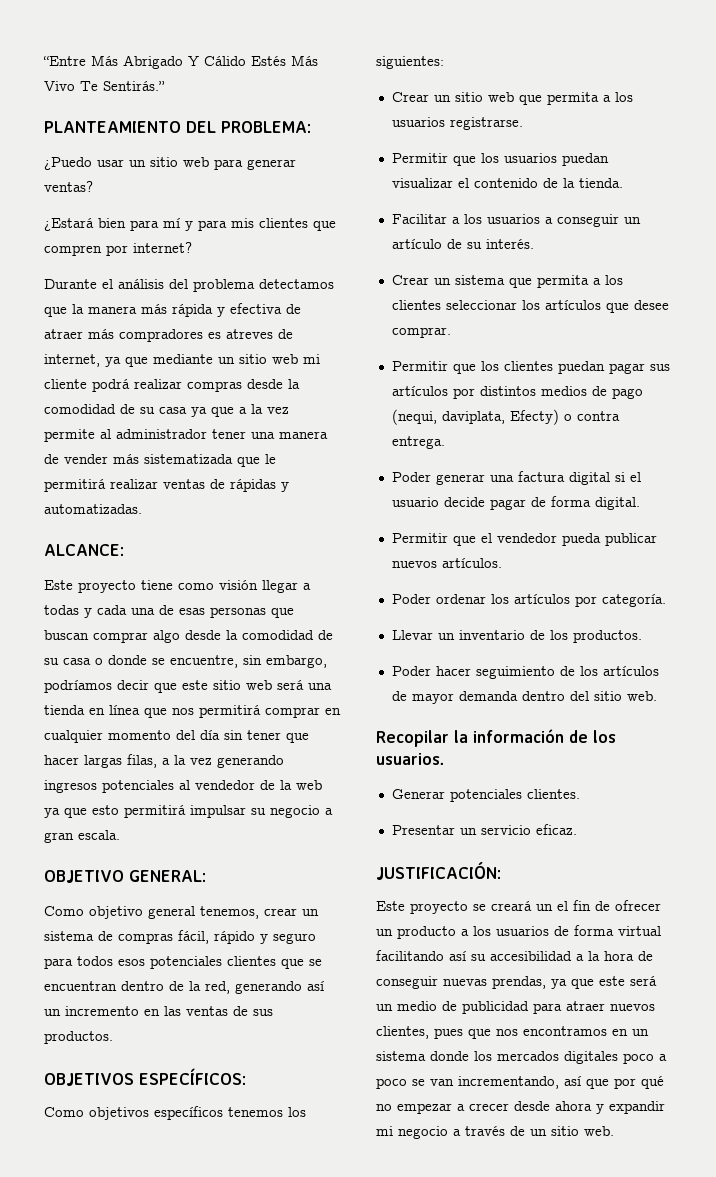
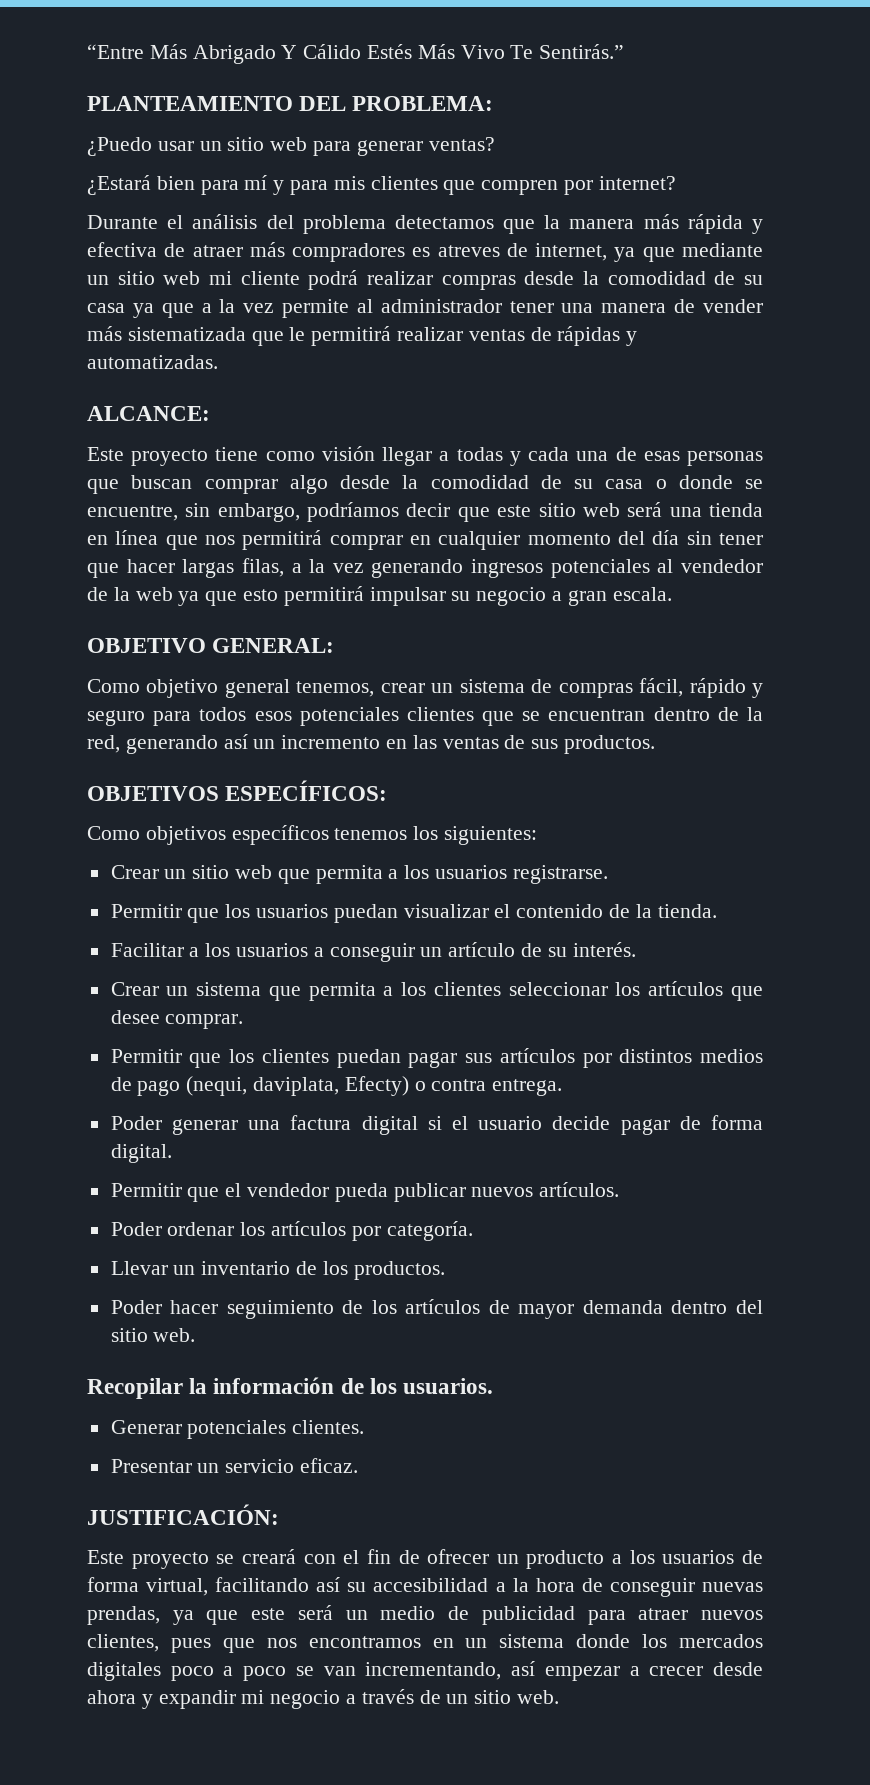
- Este proyecto se creará un el fin de ofrecer un producto a los usuarios de forma virtual facilitando así su accesibilidad a la hora de conseguir nuevas prendas, ya que este será un medio de publicidad para atraer nuevos clientes, pues que nos encontramos en un sistema donde los mercados digitales poco a poco se van incrementando, así que por qué no empezar a crecer desde ahora y expandir mi negocio a través de un sitio web.
+ Este proyecto se creará con el fin de ofrecer un producto a los usuarios de forma virtual, facilitando así su accesibilidad a la hora de conseguir nuevas prendas, ya que este será un medio de publicidad para atraer nuevos clientes, pues que nos encontramos en un sistema donde los mercados digitales poco a poco se van incrementando, así empezar a crecer desde ahora y expandir mi negocio a través de un sitio web.

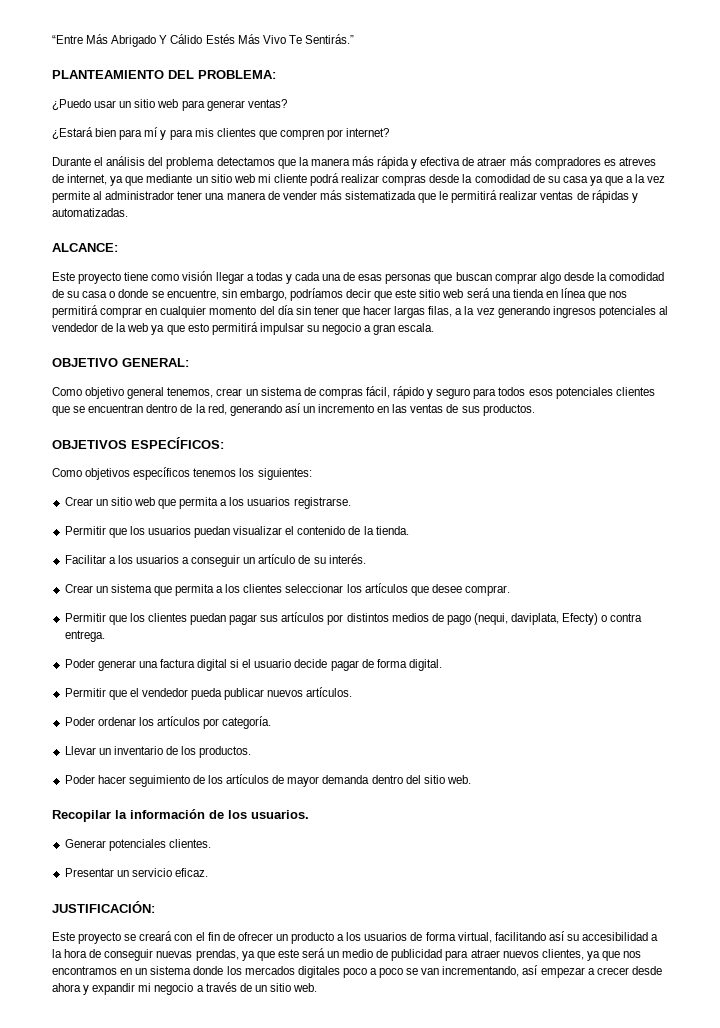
- Este proyecto se creará con el fin de ofrecer un producto a los usuarios de forma virtual, facilitando así su accesibilidad a la hora de conseguir nuevas prendas, ya que este será un medio de publicidad para atraer nuevos clientes, pues que nos encontramos en un sistema donde los mercados digitales poco a poco se van incrementando, así empezar a crecer desde ahora y expandir mi negocio a través de un sitio web.
+ Este proyecto se creará con el fin de ofrecer un producto a los usuarios de forma virtual, facilitando así su accesibilidad a la hora de conseguir nuevas prendas, ya que este será un medio de publicidad para atraer nuevos clientes, ya que nos encontramos en un sistema donde los mercados digitales poco a poco se van incrementando, así empezar a crecer desde ahora y expandir mi negocio a través de un sitio web.

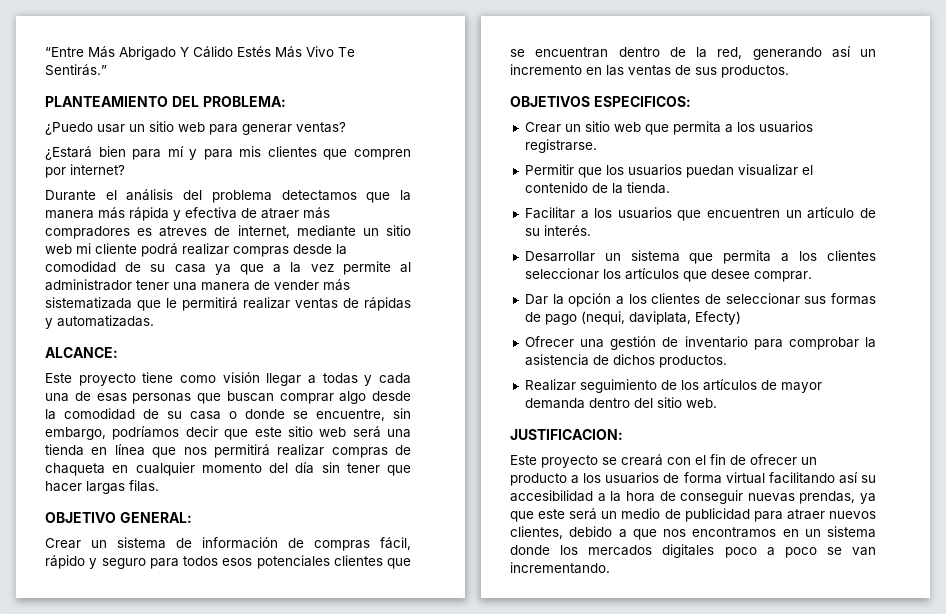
- Durante el análisis del problema detectamos que la manera más rápida y efectiva de atraer más compradores es atreves de internet, ya que mediante un sitio web mi cliente podrá realizar compras desde la comodidad de su casa ya que a la vez permite al administrador tener una manera de vender más sistematizada que le permitirá realizar ventas de rápidas y automatizadas.
+ Durante el análisis del problema detectamos que la manera más rápida y efectiva de atraer más compradores es atreves de internet, mediante un sitio web mi cliente podrá realizar compras desde la comodidad de su casa ya que a la vez permite al administrador tener una manera de vender más sistematizada que le permitirá realizar ventas de rápidas y automatizadas.
- Este proyecto tiene como visión llegar a todas y cada una de esas personas que buscan comprar algo desde la comodidad de su casa o donde se encuentre, sin embargo, podríamos decir que este sitio web será una tienda en línea que nos permitirá comprar en cualquier momento del día sin tener que hacer largas filas, a la vez generando ingresos potenciales al vendedor de la web ya que esto permitirá impulsar su negocio a gran escala.
+ Este proyecto tiene como visión llegar a todas y cada una de esas personas que buscan comprar algo desde la comodidad de su casa o donde se encuentre, sin embargo, podríamos decir que este sitio web será una tienda en línea que nos permitirá realizar compras de chaqueta en cualquier momento del día sin tener que hacer largas filas.
  OBJETIVO GENERAL:
- Como objetivo general tenemos, crear un sistema de compras fácil, rápido y seguro para todos esos potenciales clientes que se encuentran dentro de la red, generando así un incremento en las ventas de sus productos.
+ Crear un sistema de información de compras fácil, rápido y seguro para todos esos potenciales clientes que se encuentran dentro de la red, generando así un incremento en las ventas de sus productos.
- OBJETIVOS ESPECÍFICOS:
- Como objetivos específicos tenemos los siguientes:
+ OBJETIVOS ESPECIFICOS:
- Facilitar a los usuarios a conseguir un artículo de su interés.
+ Facilitar a los usuarios que encuentren un artículo de su interés.
- Crear un sistema que permita a los clientes seleccionar los artículos que desee comprar.
+ Desarrollar un sistema que permita a los clientes seleccionar los artículos que desee comprar.
- Permitir que los clientes puedan pagar sus artículos por distintos medios de pago (nequi, daviplata, Efecty) o contra entrega.
- Poder generar una factura digital si el usuario decide pagar de forma digital.
- Permitir que el vendedor pueda publicar nuevos artículos.
- Poder ordenar los artículos por categoría.
- Llevar un inventario de los productos.
- Poder hacer seguimiento de los artículos de mayor demanda dentro del sitio web.
+ Dar la opción a los clientes de seleccionar sus formas de pago (nequi, daviplata, Efecty)
+ Ofrecer una gestión de inventario para comprobar la asistencia de dichos productos.
+ Realizar seguimiento de los artículos de mayor demanda dentro del sitio web.
- Recopilar la información de los usuarios.
- Generar potenciales clientes.
- Presentar un servicio eficaz.
- JUSTIFICACIÓN:
+ JUSTIFICACION:
- Este proyecto se creará con el fin de ofrecer un producto a los usuarios de forma virtual, facilitando así su accesibilidad a la hora de conseguir nuevas prendas, ya que este será un medio de publicidad para atraer nuevos clientes, ya que nos encontramos en un sistema donde los mercados digitales poco a poco se van incrementando, así empezar a crecer desde ahora y expandir mi negocio a través de un sitio web.
+ Este proyecto se creará con el fin de ofrecer un producto a los usuarios de forma virtual facilitando así su accesibilidad a la hora de conseguir nuevas prendas, ya que este será un medio de publicidad para atraer nuevos clientes, debido a que nos encontramos en un sistema donde los mercados digitales poco a poco se van incrementando.

